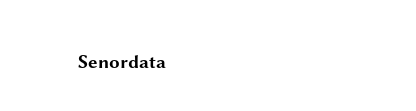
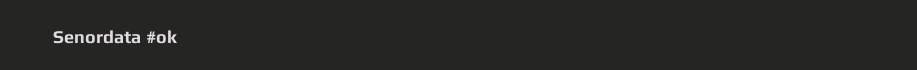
- Senordata
+ Senordata #ok

